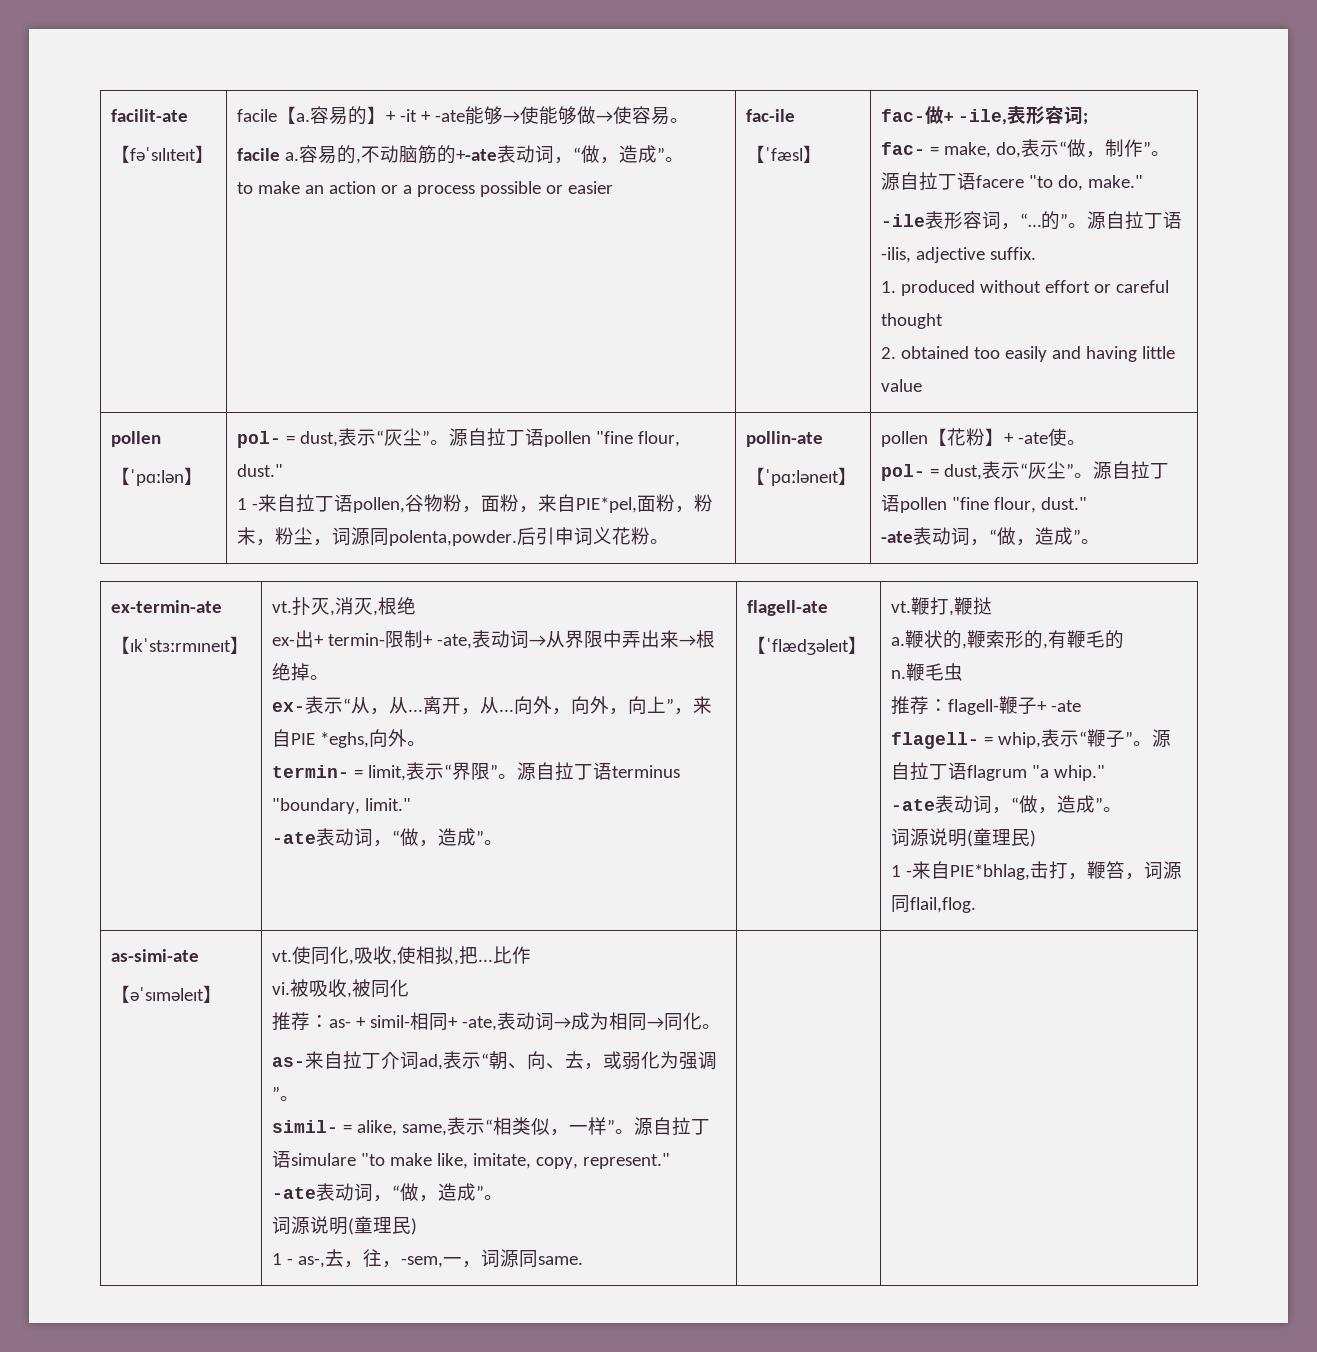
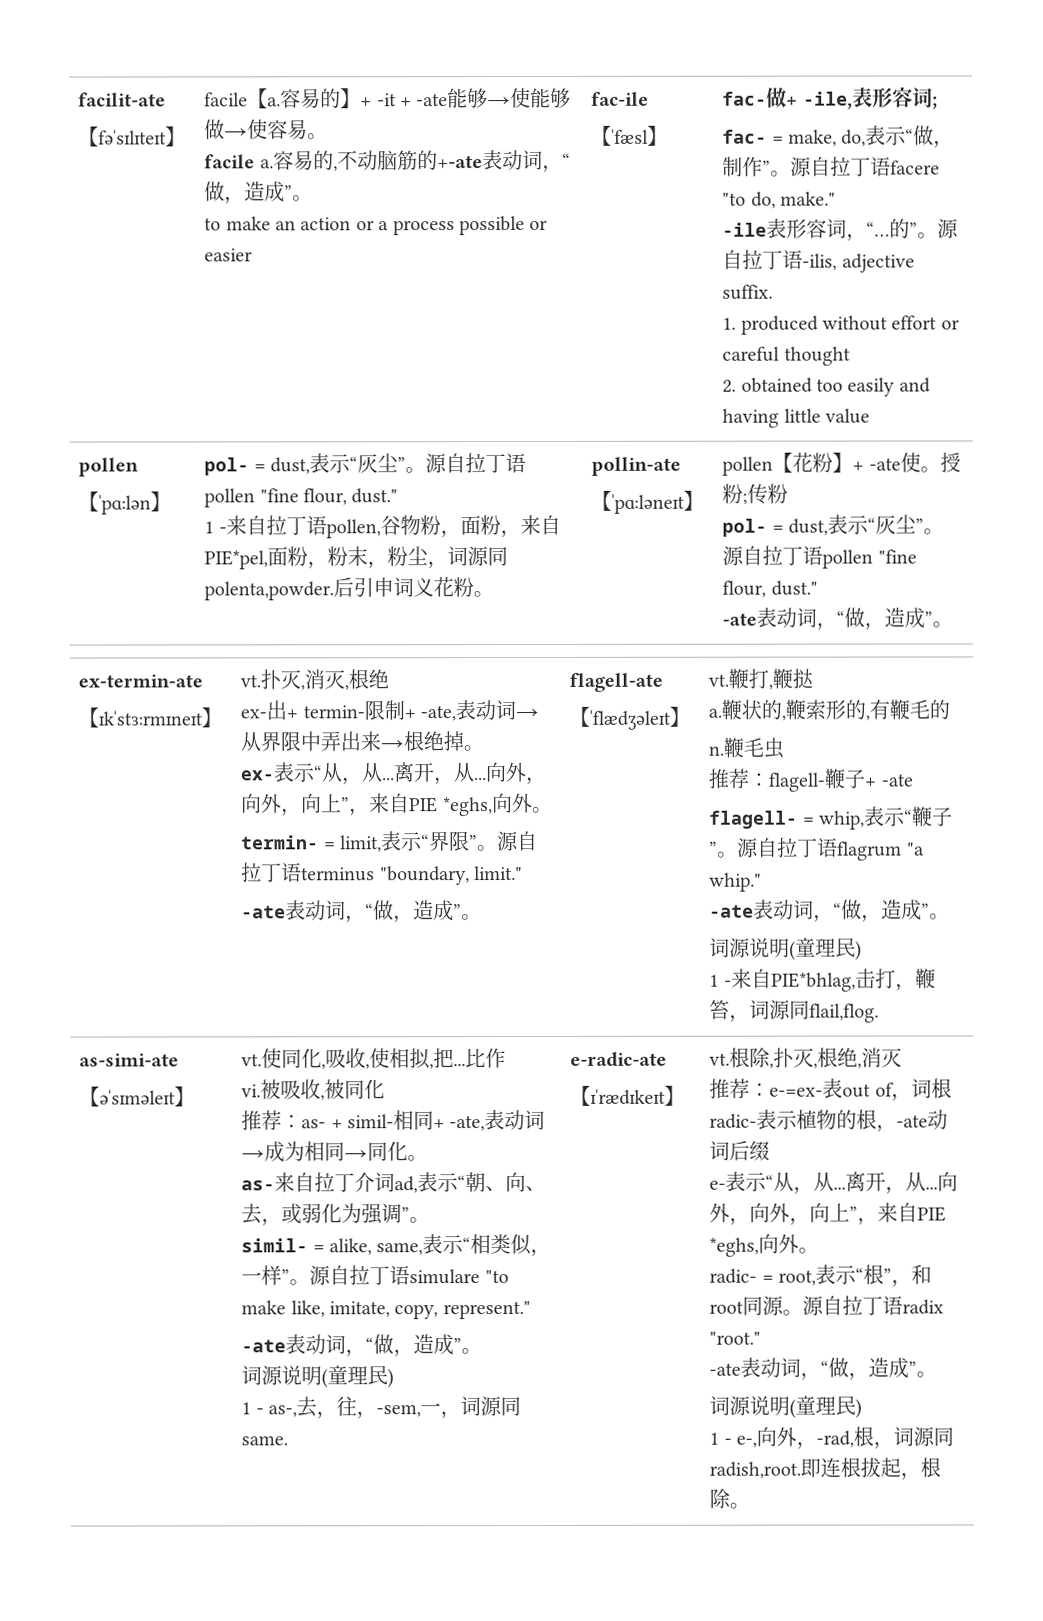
+ 授粉;传粉
+ e-radic-ate
+ 【ɪˈrædɪkeɪt】 | vt.根除,扑灭,根绝,消灭
+ 推荐：e-=ex-表out of，词根radic-表示植物的根，-ate动词后缀
+ e-表示“从，从...离开，从...向外，向外，向上”，来自PIE *eghs,向外。
+ radic- = root,表示“根”，和root同源。源自拉丁语radix "root."
+ -ate表动词，“做，造成”。
+ 词源说明(童理民)
+ 1 - e-,向外，-rad,根，词源同radish,root.即连根拔起，根除。

